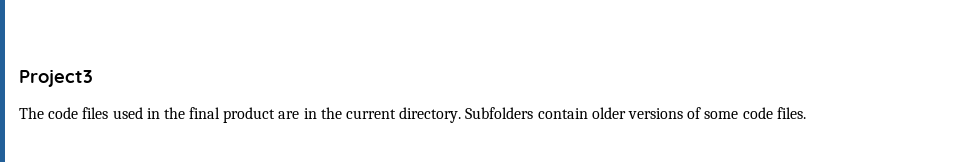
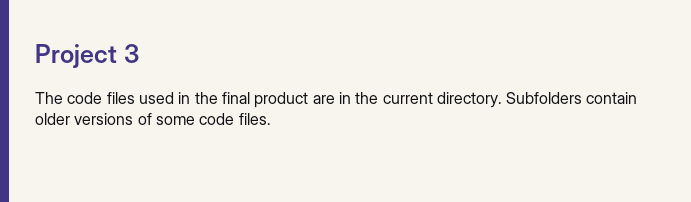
- Project3
+ Project 3

